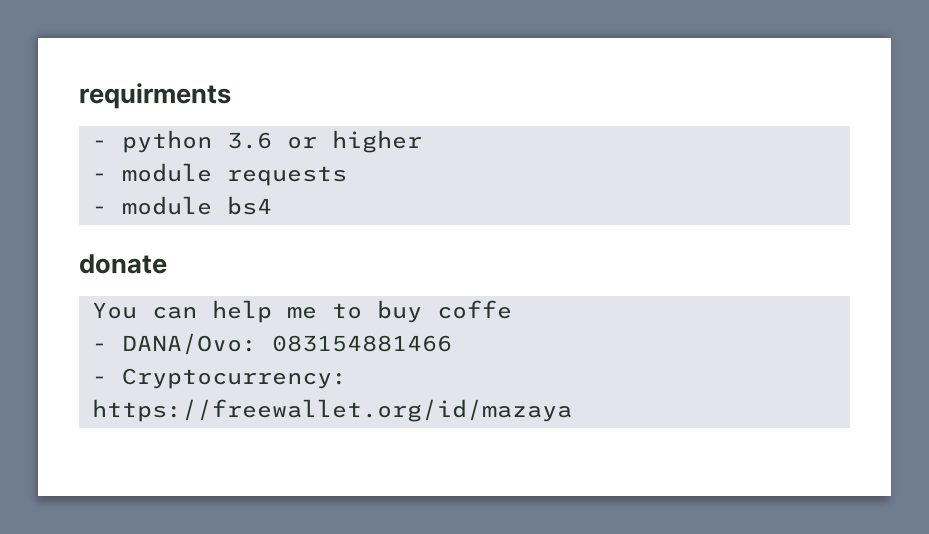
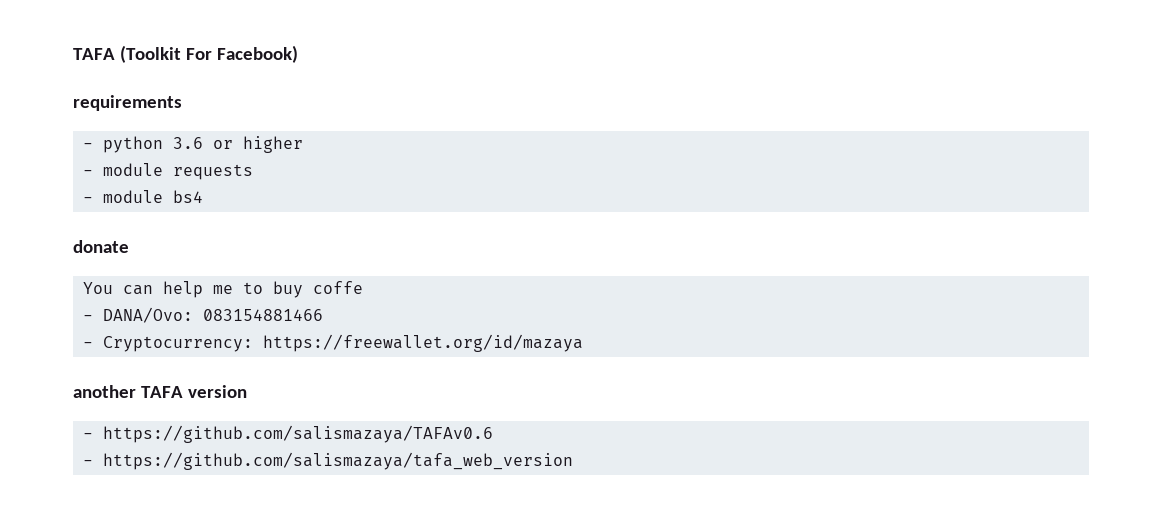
- requirments
+ TAFA (Toolkit For Facebook)
+ requirements
+ another TAFA version
+ - https://github.com/salismazaya/TAFAv0.6
+ - https://github.com/salismazaya/tafa_web_version

